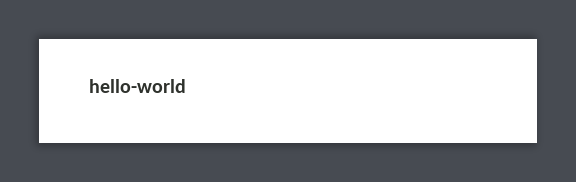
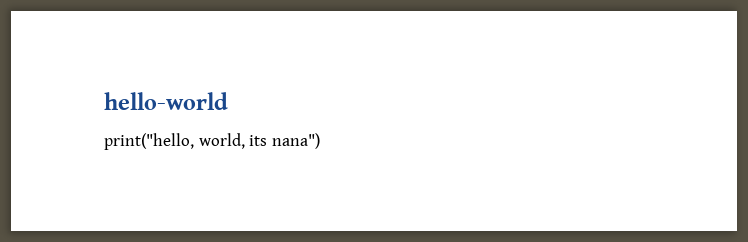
+ print("hello, world, its nana")

